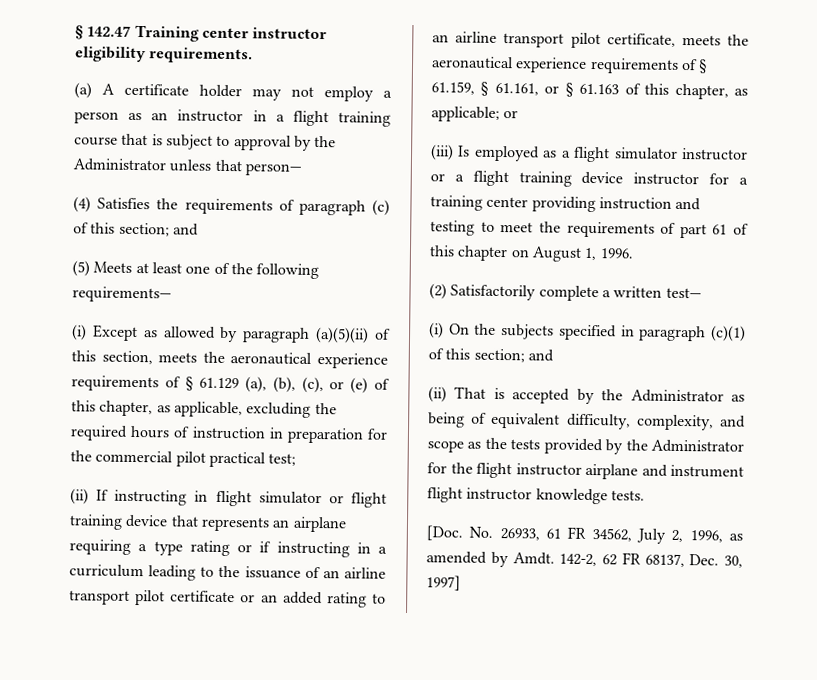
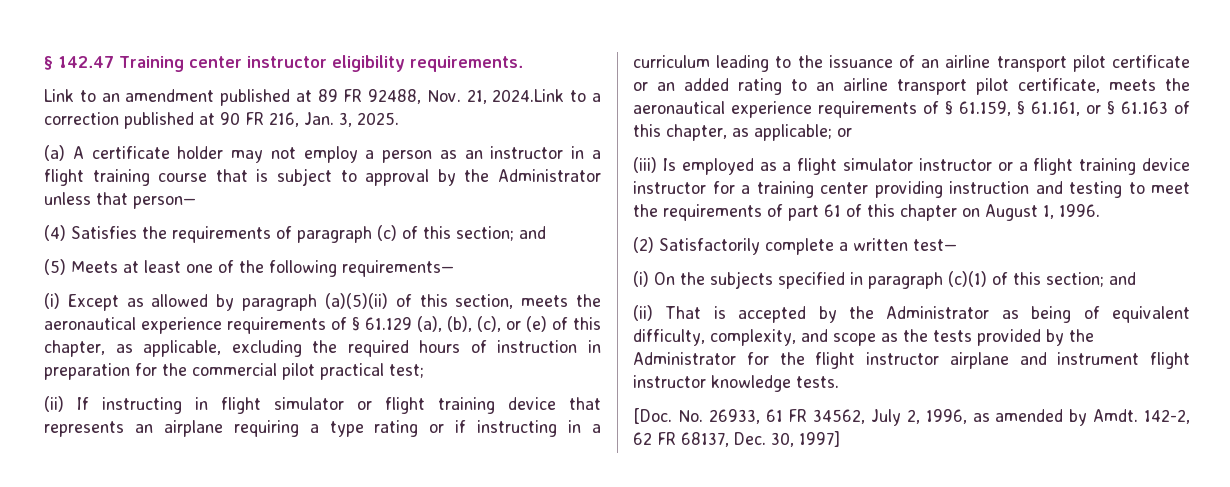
+ Link to an amendment published at 89 FR 92488, Nov. 21, 2024.Link to a correction published at 90 FR 216, Jan. 3, 2025.

